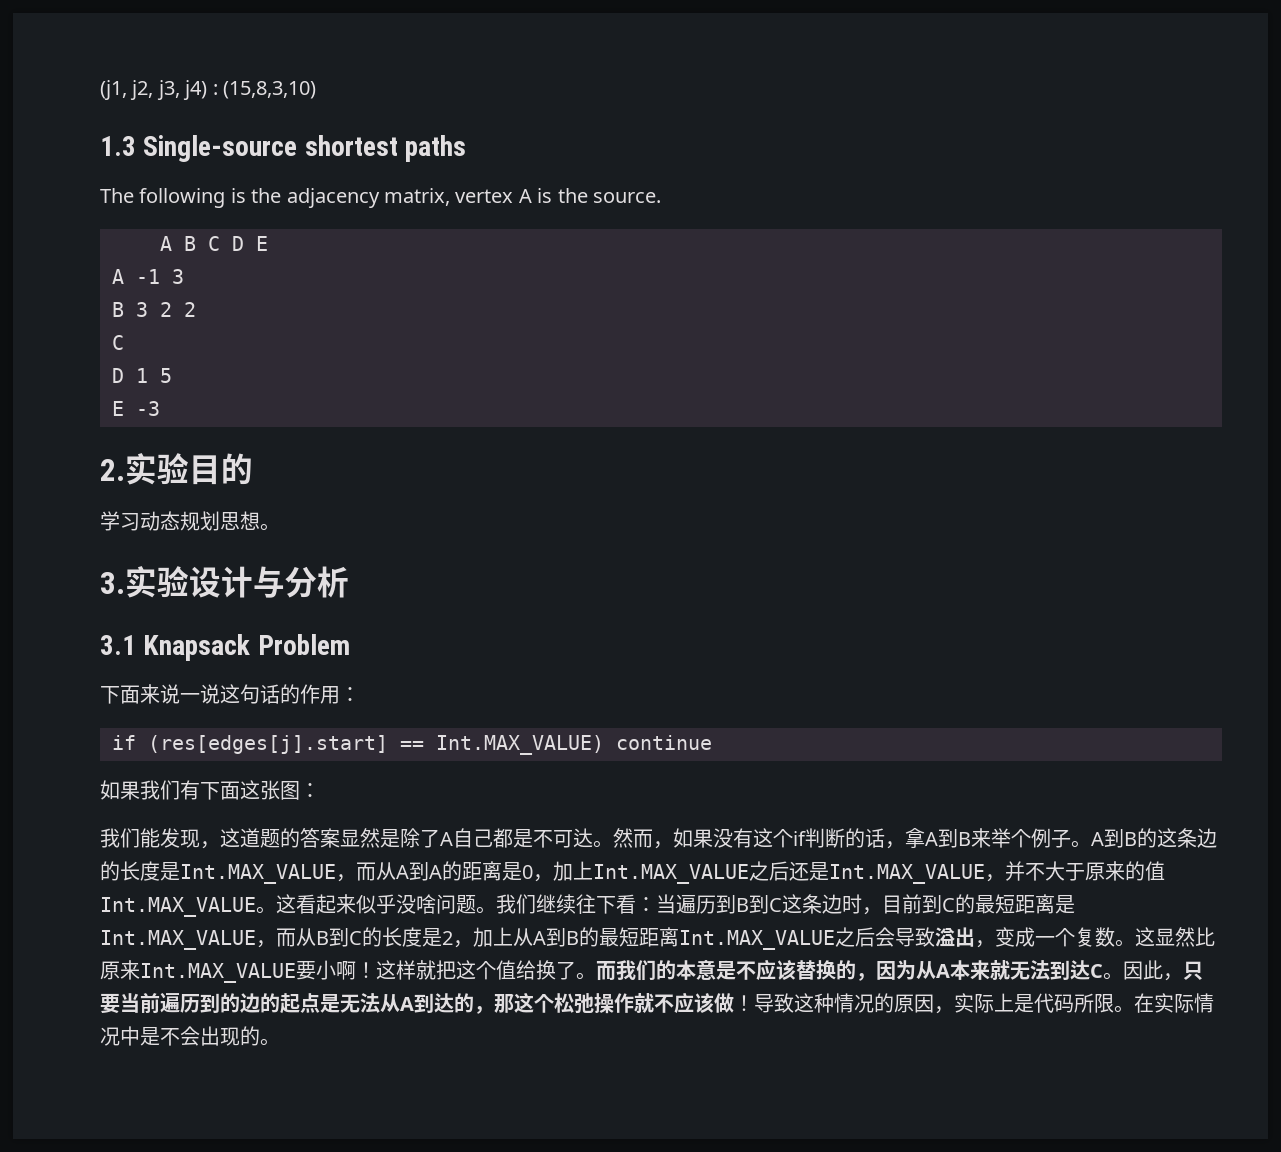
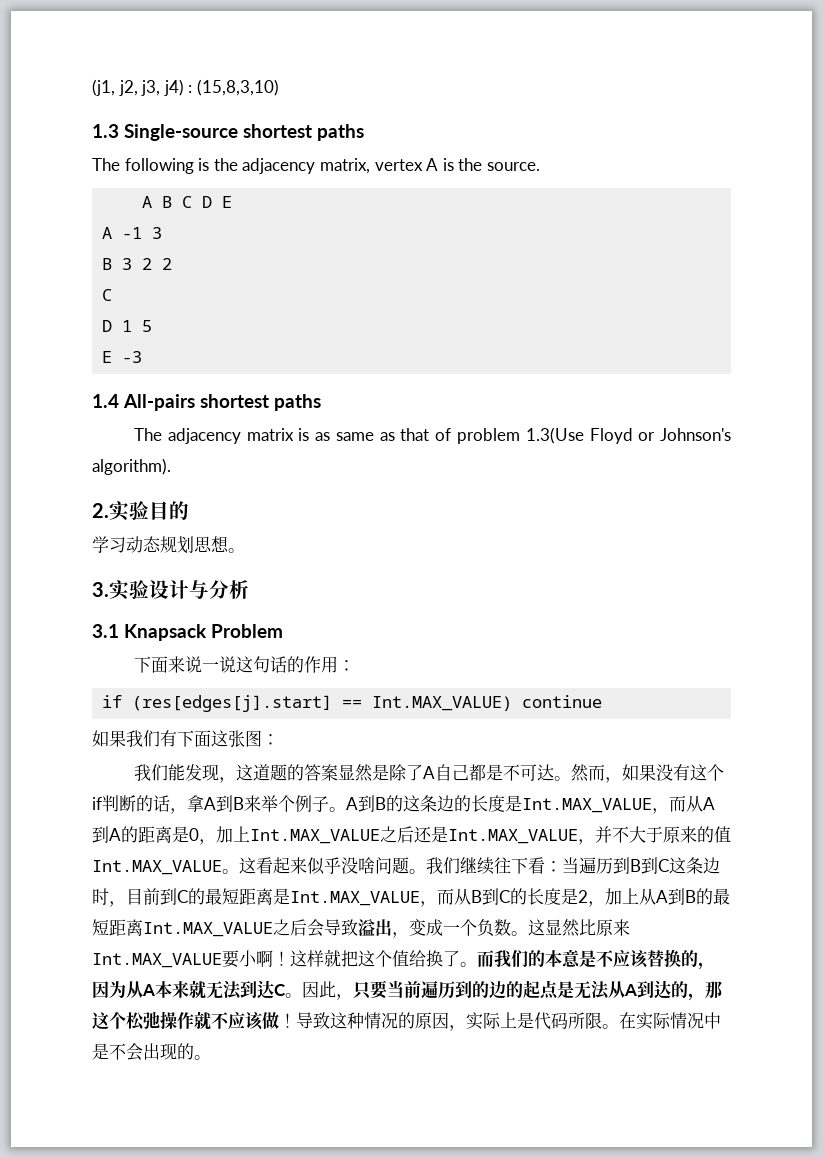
+ 1.4 All-pairs shortest paths
+ The adjacency matrix is as same as that of problem 1.3(Use Floyd or Johnson's algorithm).
- 我们继续往下看：当遍历到B到C这条边时，目前到C的最短距离是Int.MAX_VALUE，而从B到C的长度是2，加上从A到B的最短距离Int.MAX_VALUE之后会导致溢出，变成一个复数。
+ 我们继续往下看：当遍历到B到C这条边时，目前到C的最短距离是Int.MAX_VALUE，而从B到C的长度是2，加上从A到B的最短距离Int.MAX_VALUE之后会导致溢出，变成一个负数。

